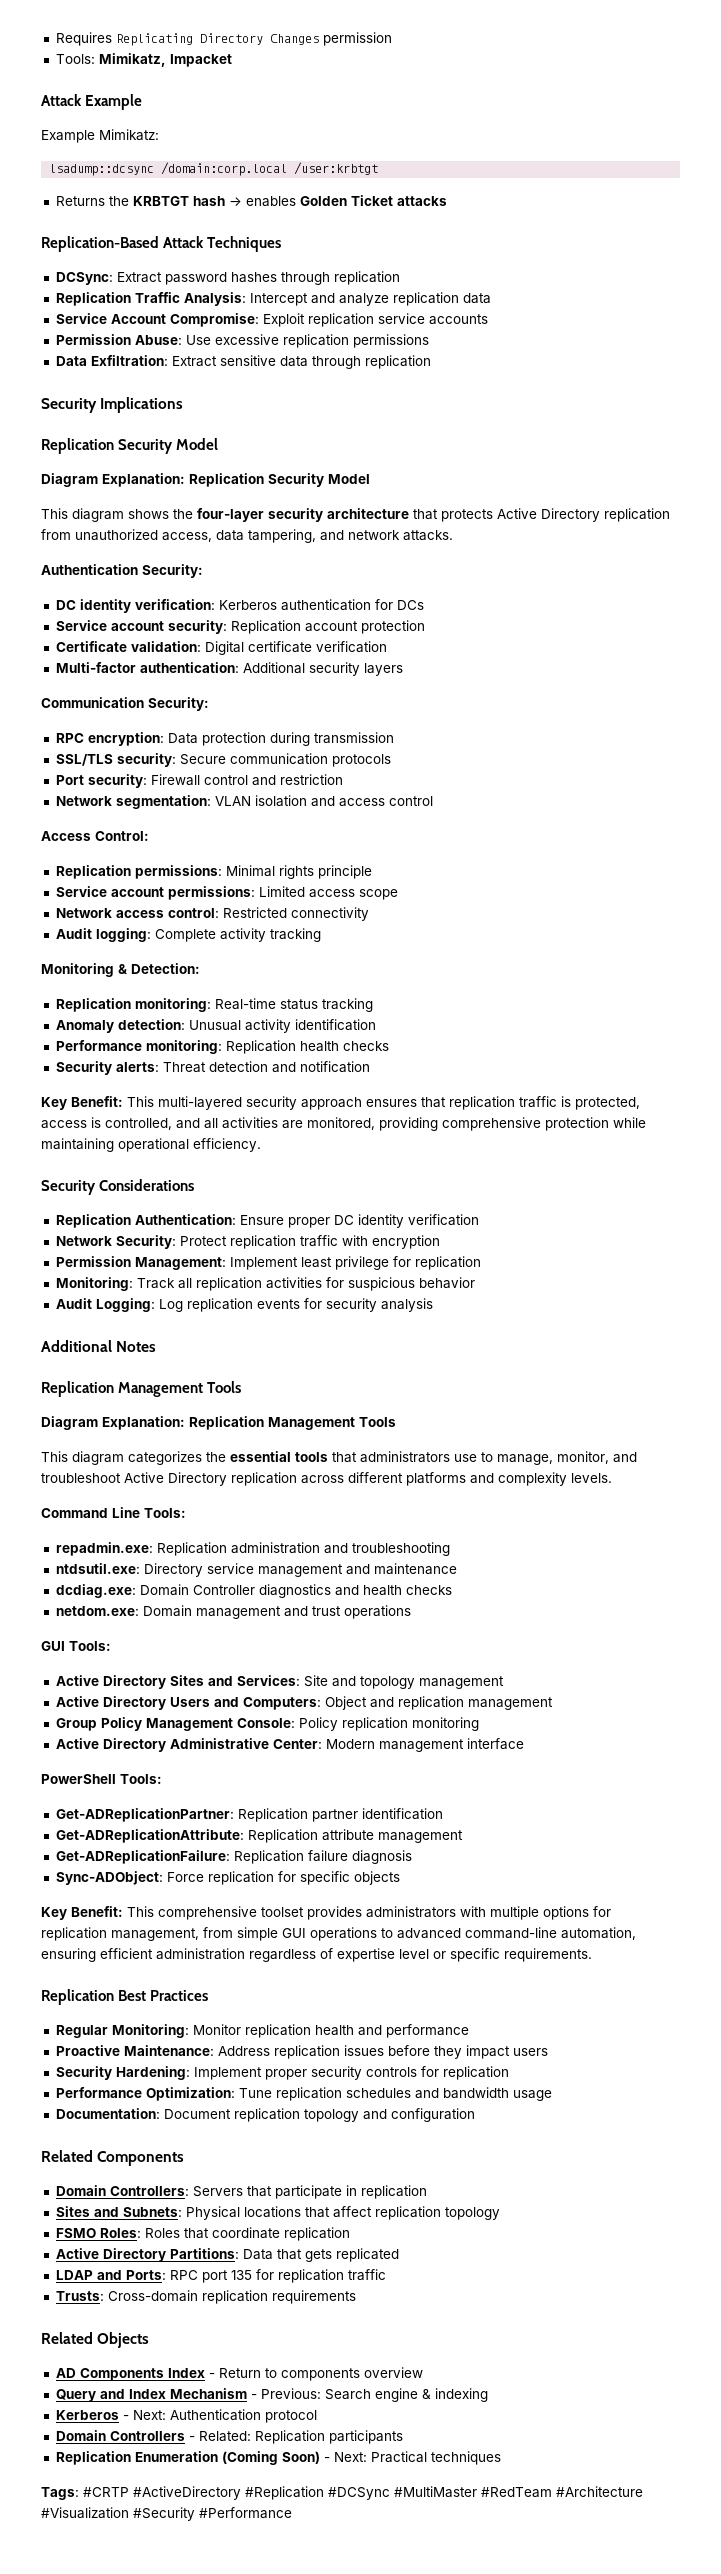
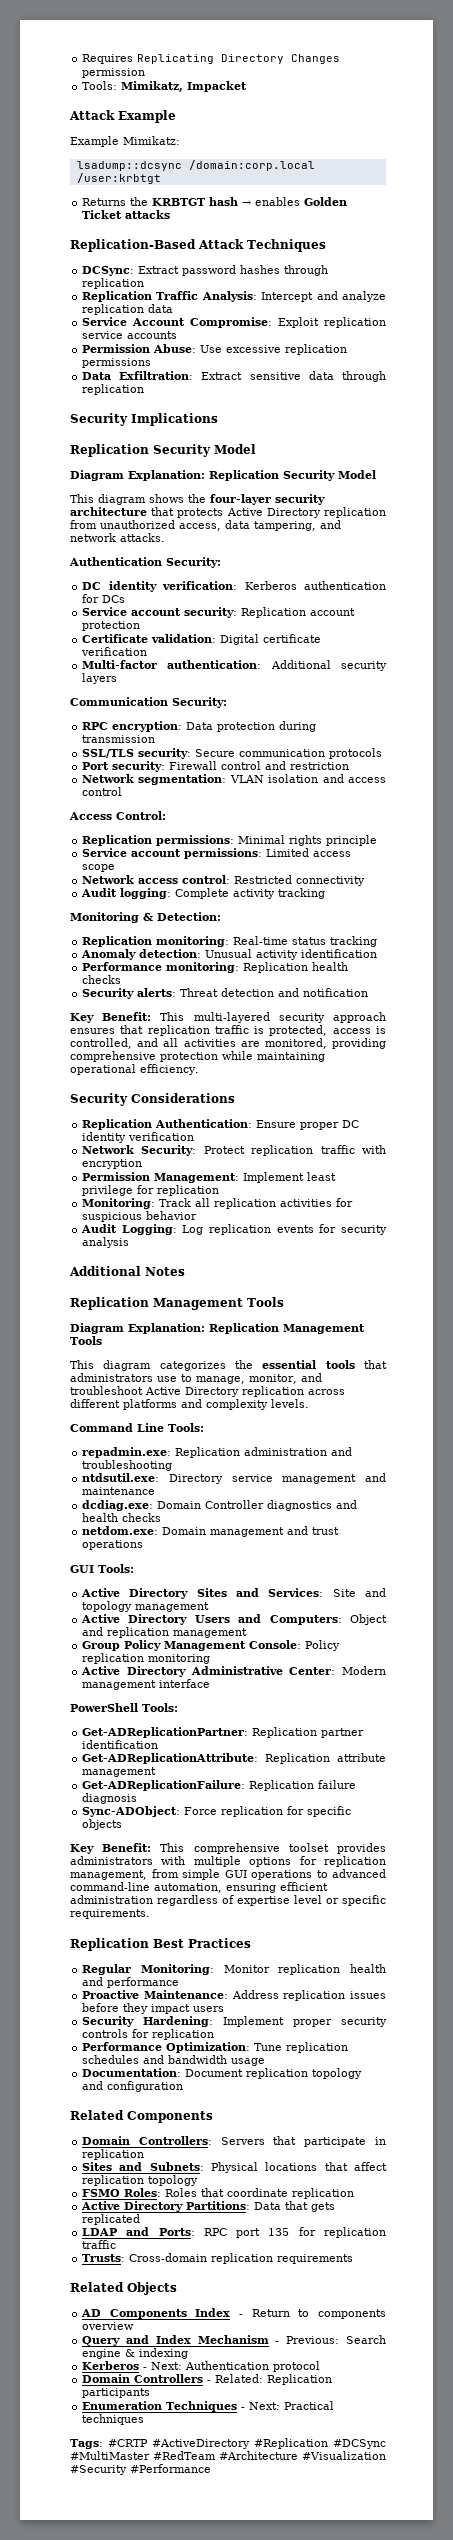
- Replication Enumeration (Coming Soon) - Next: Practical techniques
+ Enumeration Techniques - Next: Practical techniques

